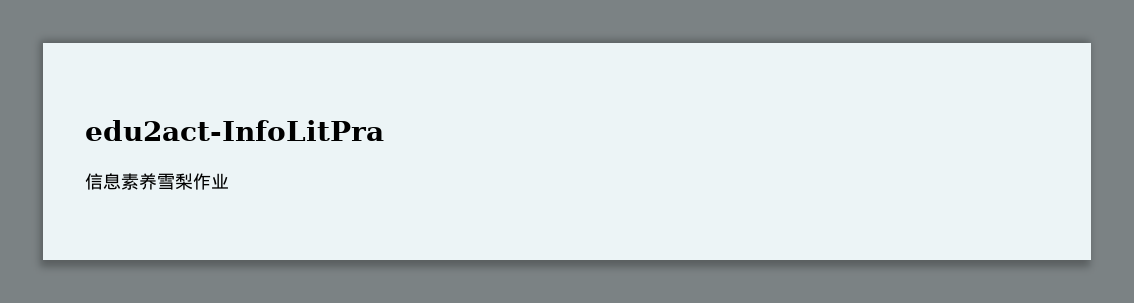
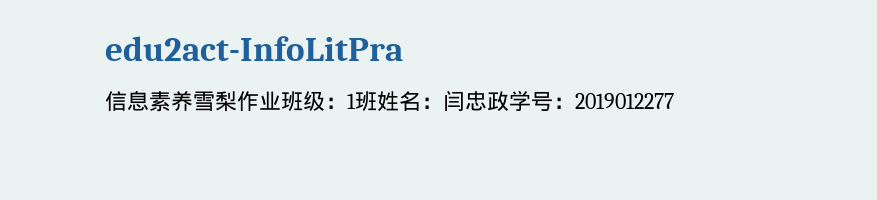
- 信息素养雪梨作业
+ 信息素养雪梨作业班级：1班姓名：闫忠政学号：2019012277

